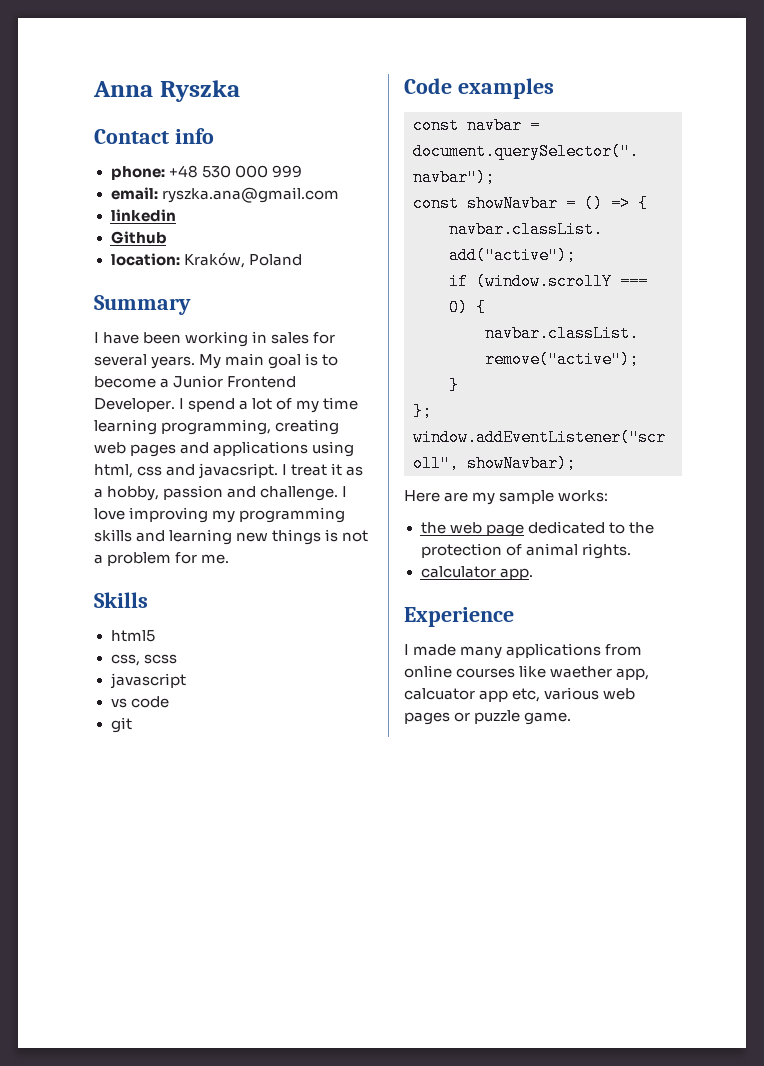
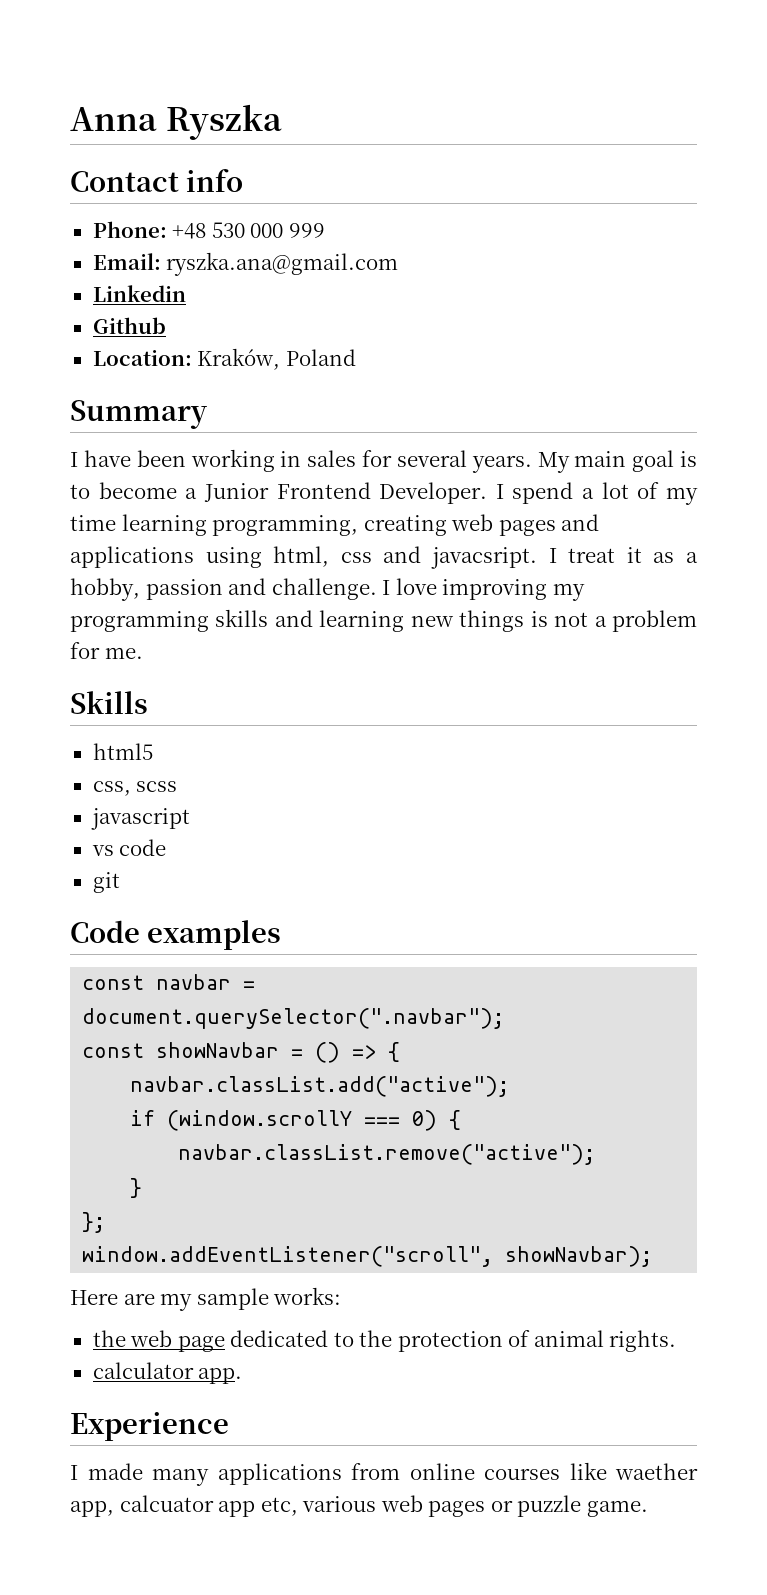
- phone: +48 530 000 999
+ Phone: +48 530 000 999
- email: ryszka.ana@gmail.com
+ Email: ryszka.ana@gmail.com
- linkedin
+ Linkedin
- location: Kraków, Poland
+ Location: Kraków, Poland

